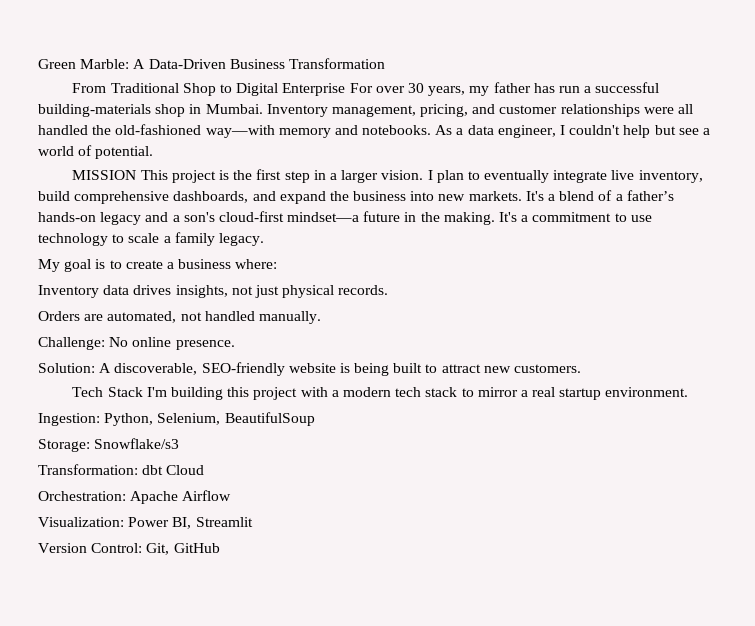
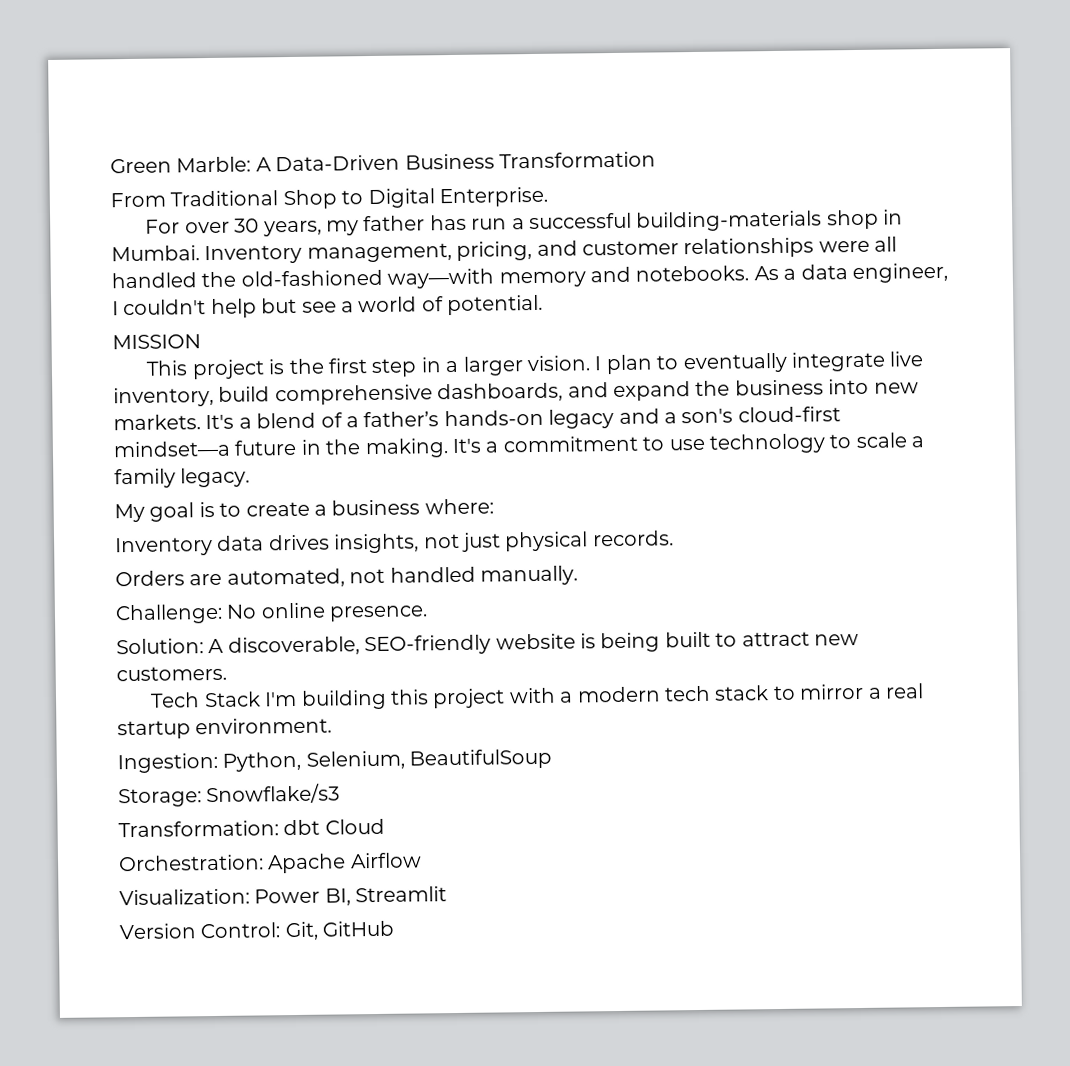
- From Traditional Shop to Digital Enterprise For over 30 years, my father has run a successful building-materials shop in Mumbai.
+ From Traditional Shop to Digital Enterprise.
+ For over 30 years, my father has run a successful building-materials shop in Mumbai.
- MISSION This project is the first step in a larger vision.
+ MISSION
+ This project is the first step in a larger vision.

